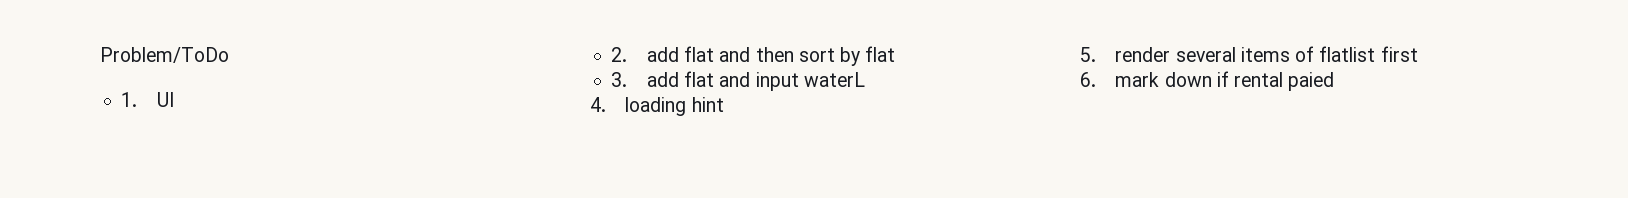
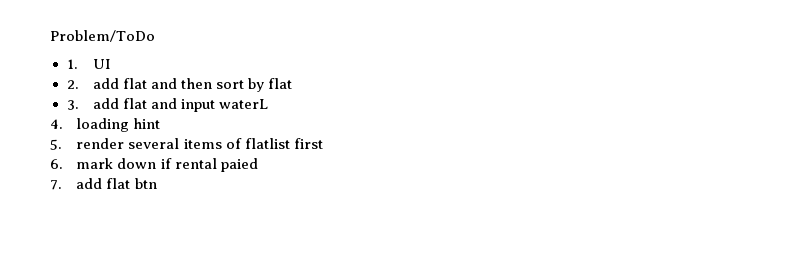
+ 7. add flat btn

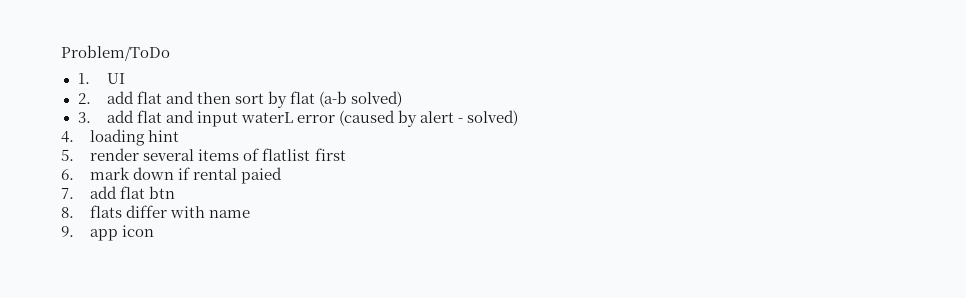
- 2. add flat and then sort by flat
+ 2. add flat and then sort by flat (a-b solved)
- 3. add flat and input waterL
+ 3. add flat and input waterL error (caused by alert - solved)
+ 8. flats differ with name
+ 9. app icon

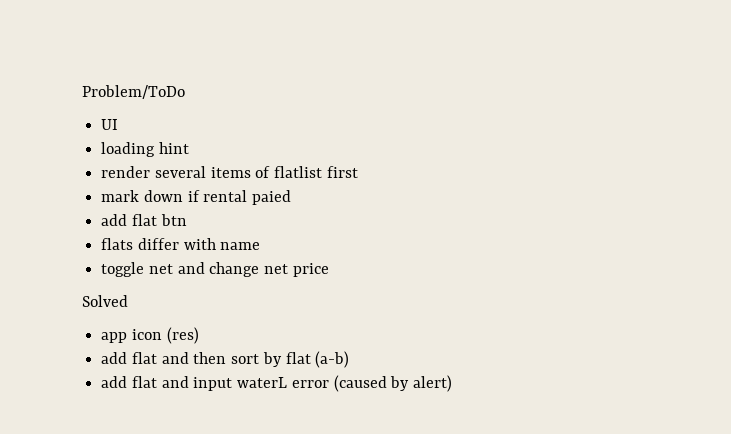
- 1. UI
+ UI
- 2. add flat and then sort by flat (a-b solved)
- 3. add flat and input waterL error (caused by alert - solved)
- 4. loading hint
- 5. render several items of flatlist first
- 6. mark down if rental paied
- 7. add flat btn
- 8. flats differ with name
- 9. app icon
+ loading hint
+ render several items of flatlist first
+ mark down if rental paied
+ add flat btn
+ flats differ with name
+ toggle net and change net price
+ Solved
+ app icon (res)
+ add flat and then sort by flat (a-b)
+ add flat and input waterL error (caused by alert)

